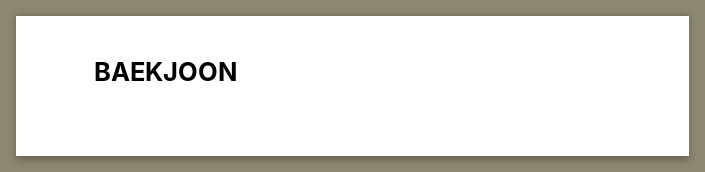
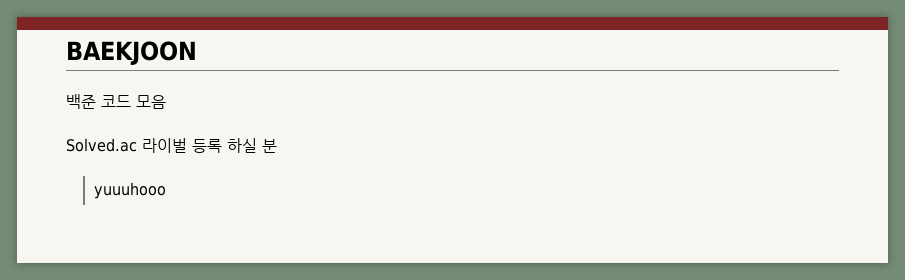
+ 백준 코드 모음
+ Solved.ac 라이벌 등록 하실 분
+ yuuuhooo

